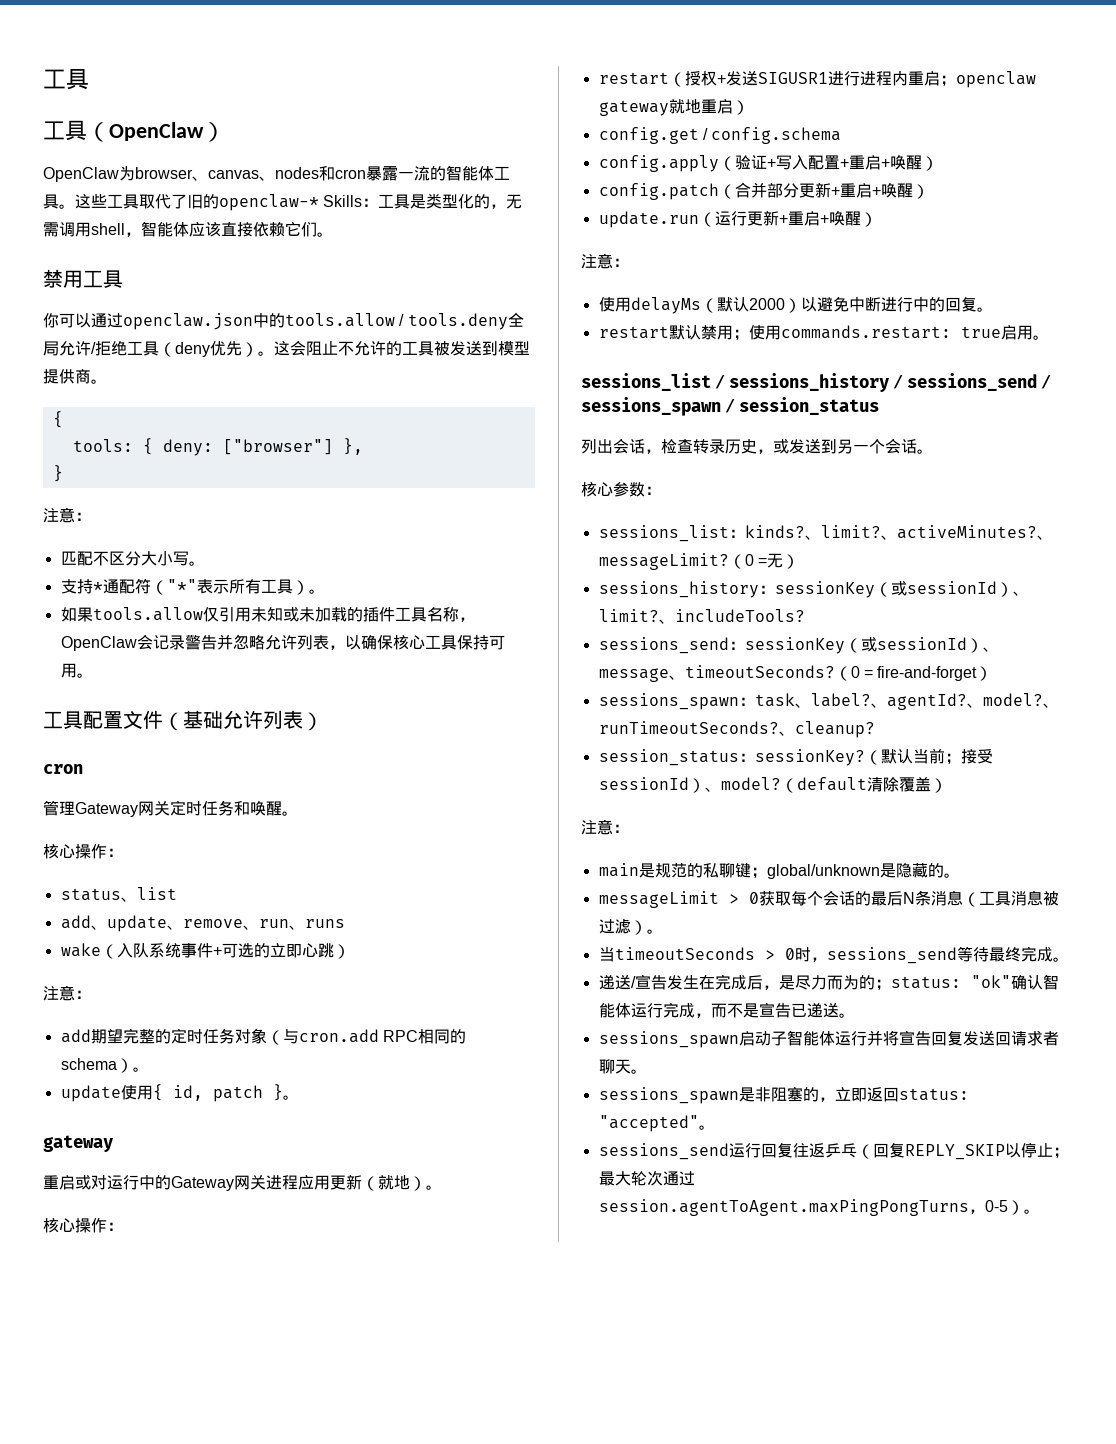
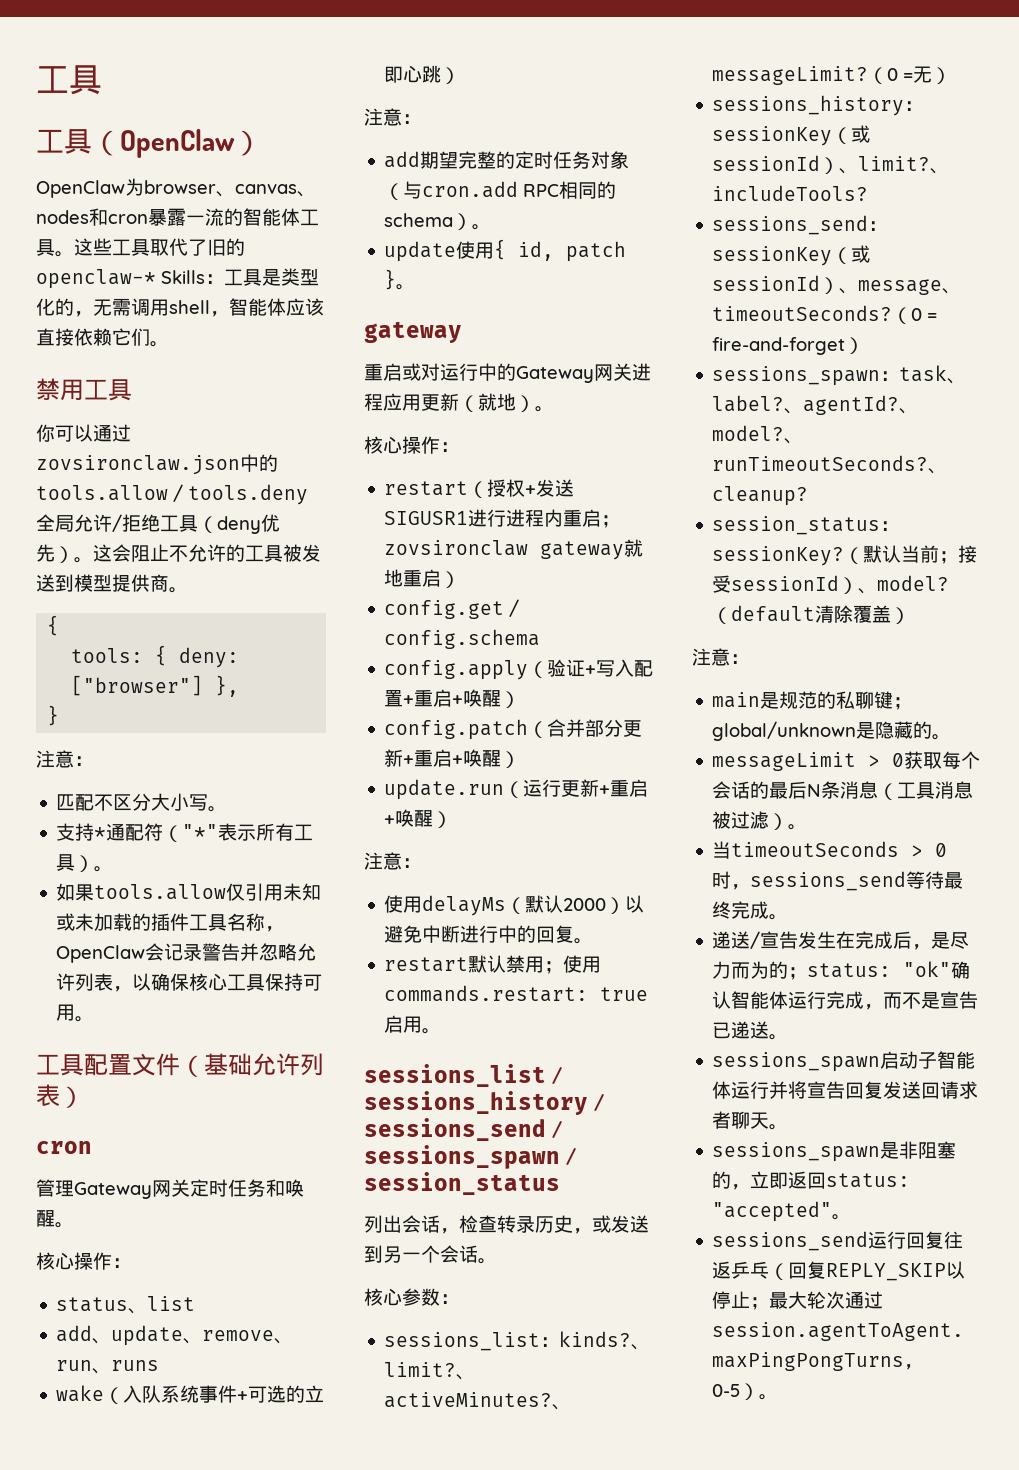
- 你可以通过openclaw.json中的tools.allow / tools.deny全局允许/拒绝工具（deny优先）。
+ 你可以通过zovsironclaw.json中的tools.allow / tools.deny全局允许/拒绝工具（deny优先）。
- restart（授权+发送SIGUSR1进行进程内重启；openclaw gateway就地重启）
+ restart（授权+发送SIGUSR1进行进程内重启；zovsironclaw gateway就地重启）

